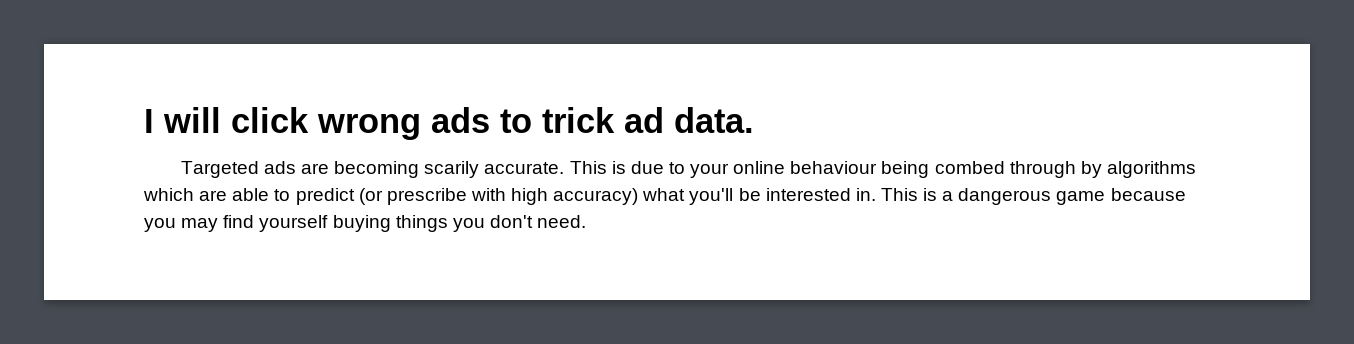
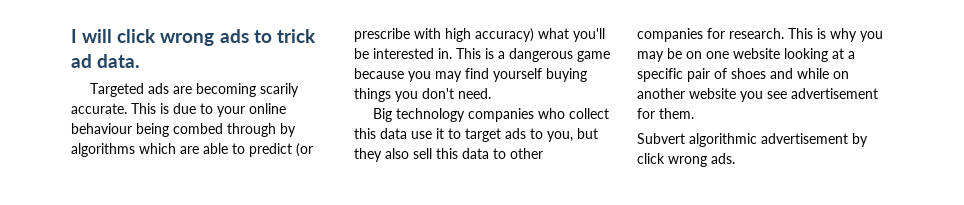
+ Big technology companies who collect this data use it to target ads to you, but they also sell this data to other companies for research. This is why you may be on one website looking at a specific pair of shoes and while on another website you see advertisement for them.
+ Subvert algorithmic advertisement by click wrong ads.

